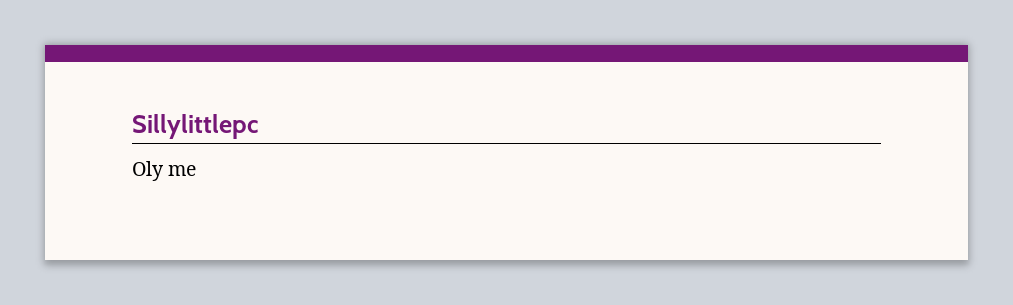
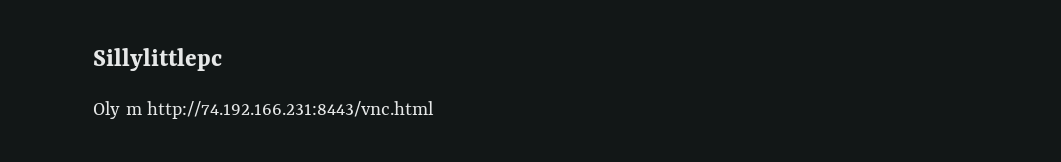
- Oly me
+ Oly m http://74.192.166.231:8443/vnc.html

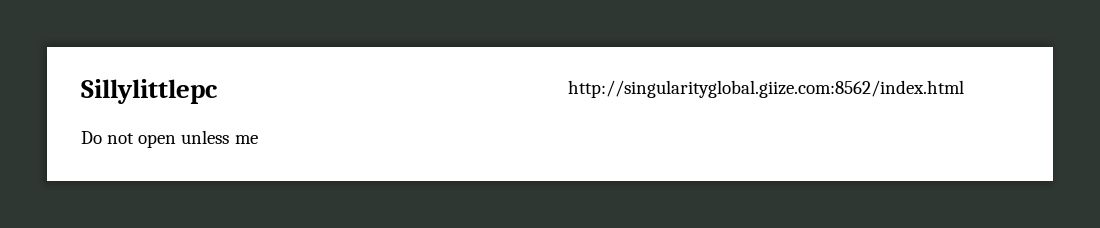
- Oly m http://74.192.166.231:8443/vnc.html
+ Do not open unless me http://singularityglobal.giize.com:8562/index.html

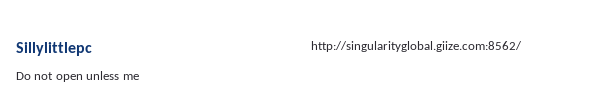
- Do not open unless me http://singularityglobal.giize.com:8562/index.html
+ Do not open unless me http://singularityglobal.giize.com:8562/

